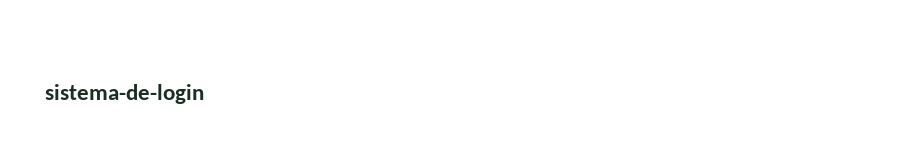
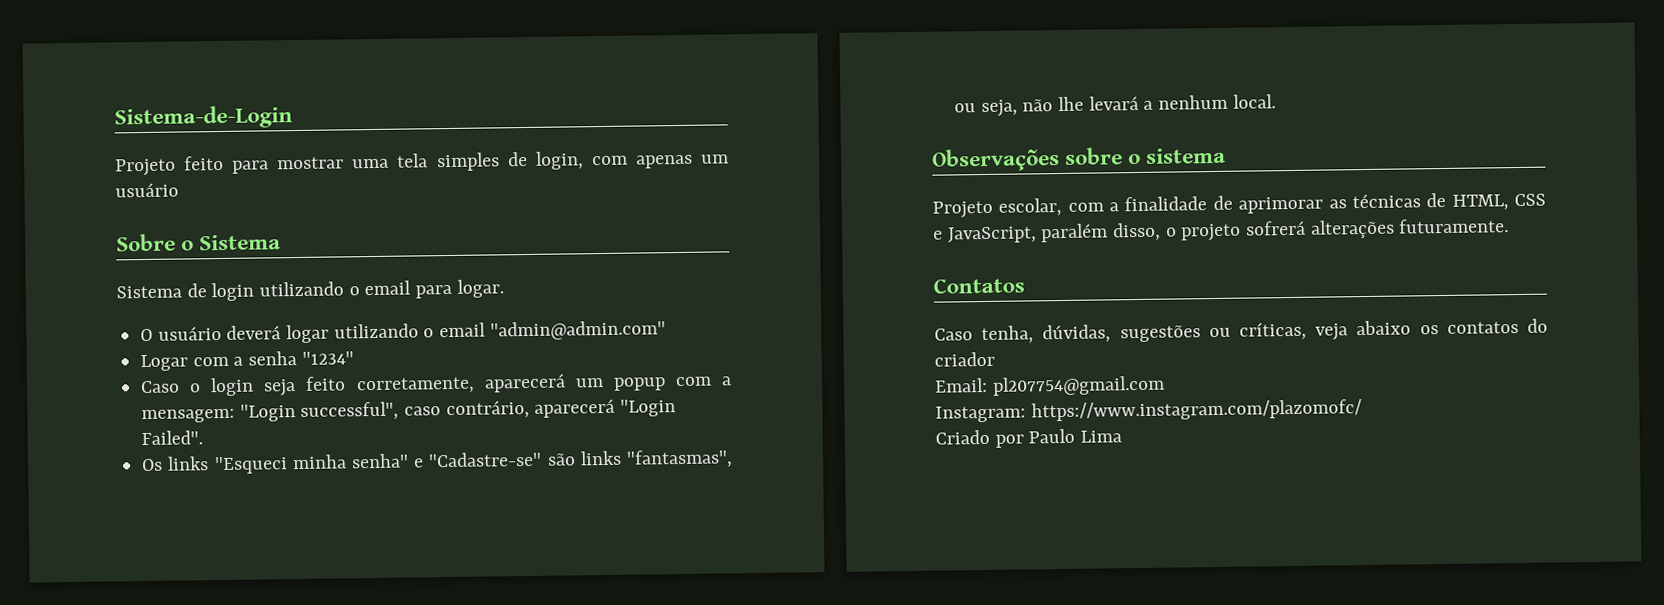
- sistema-de-login
+ Sistema-de-Login
+ Projeto feito para mostrar uma tela simples de login, com apenas um usuário
+ Sobre o Sistema
+ Sistema de login utilizando o email para logar.
+ O usuário deverá logar utilizando o email "admin@admin.com"
+ Logar com a senha "1234"
+ Caso o login seja feito corretamente, aparecerá um popup com a mensagem: "Login successful", caso contrário, aparecerá "Login Failed".
+ Os links "Esqueci minha senha" e "Cadastre-se" são links "fantasmas", ou seja, não lhe levará a nenhum local.
+ Observações sobre o sistema
+ Projeto escolar, com a finalidade de aprimorar as técnicas de HTML, CSS e JavaScript, paralém disso, o projeto sofrerá alterações futuramente.
+ Contatos
+ Caso tenha, dúvidas, sugestões ou críticas, veja abaixo os contatos do criador
+ Email: pl207754@gmail.com
+ Instagram: https://www.instagram.com/plazomofc/
+ Criado por Paulo Lima

